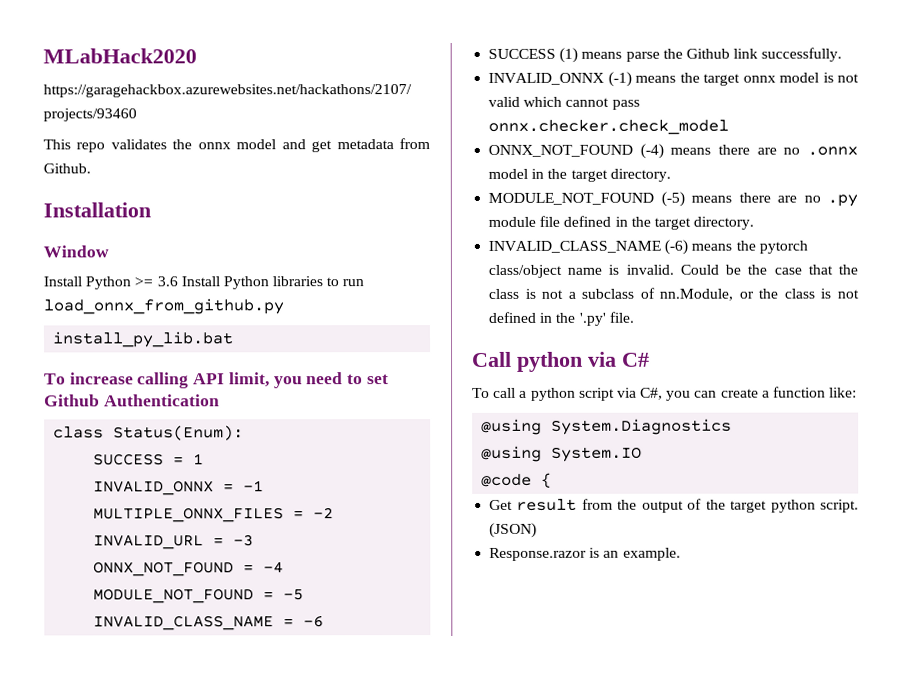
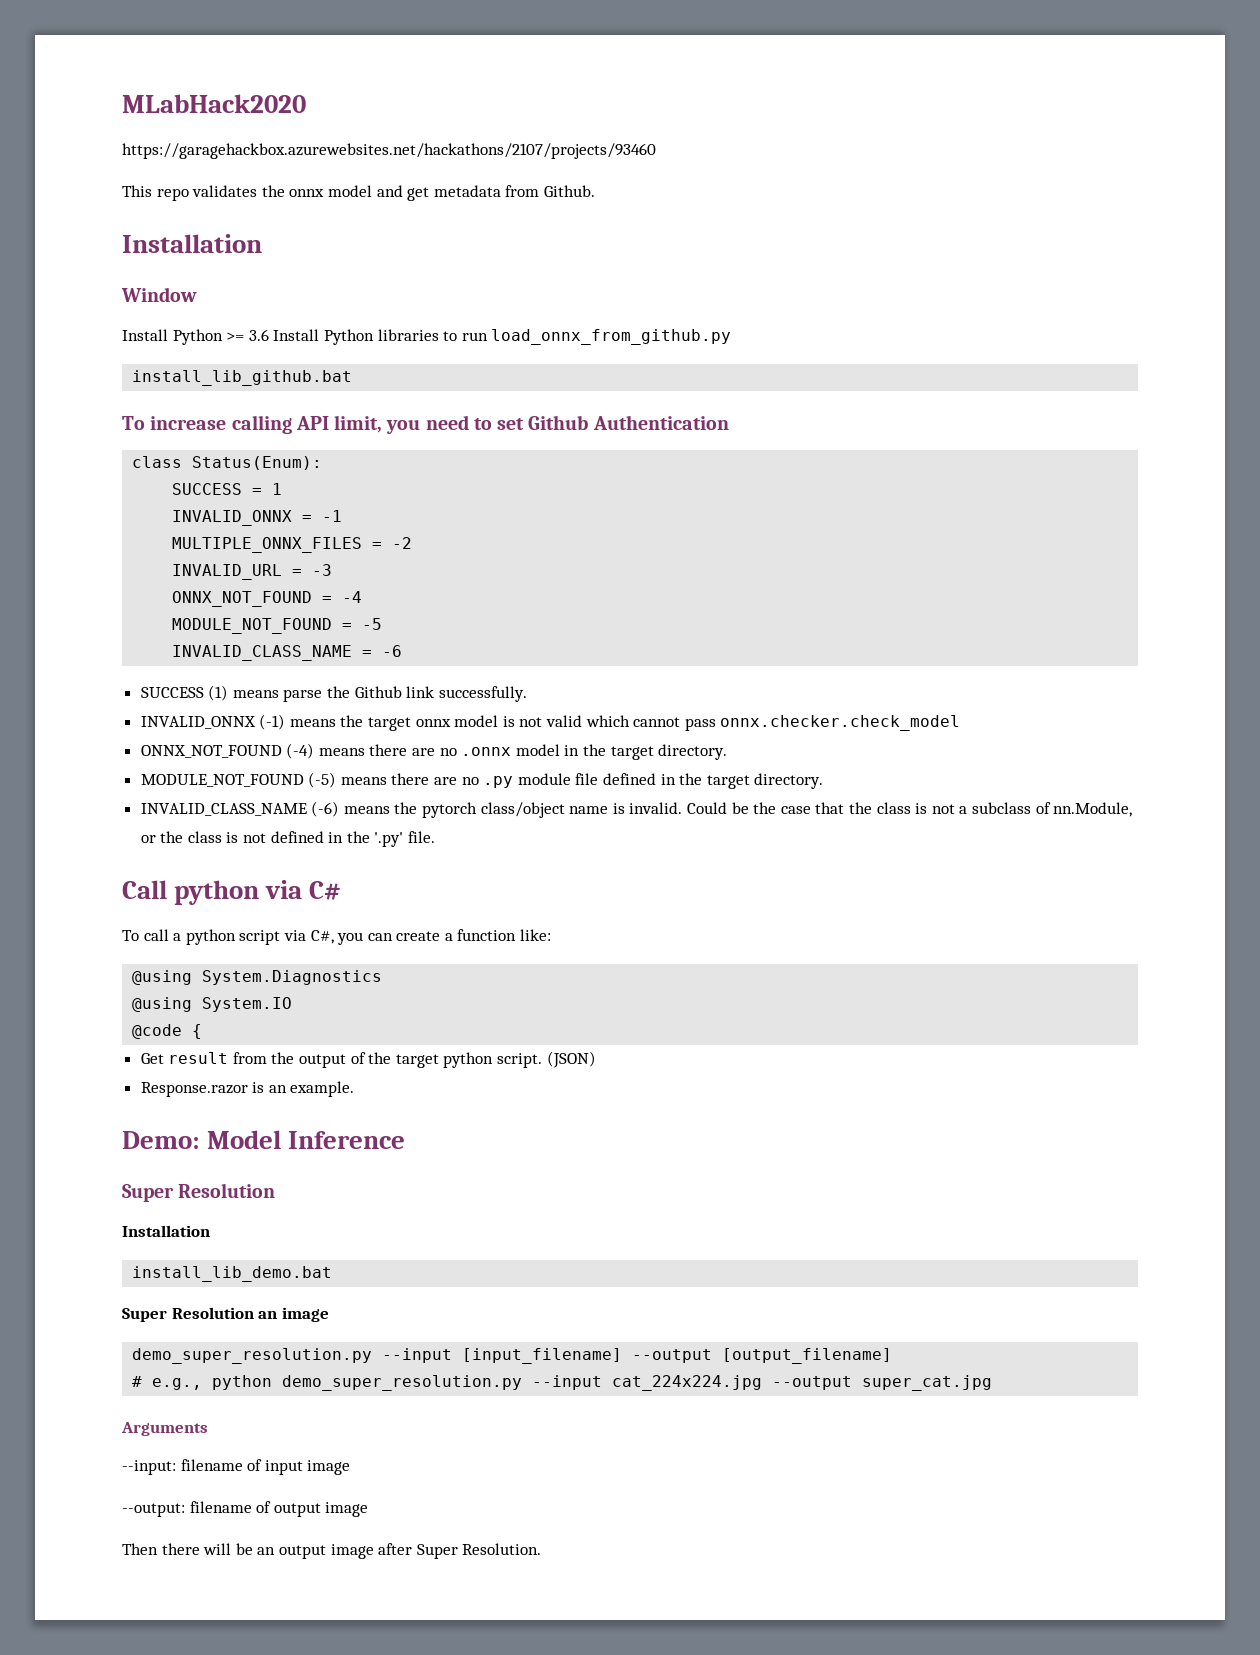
- install_py_lib.bat
+ install_lib_github.bat
+ Demo: Model Inference
+ Super Resolution
+ Installation
+ install_lib_demo.bat
+ Super Resolution an image
+ demo_super_resolution.py --input [input_filename] --output [output_filename]
+ # e.g., python demo_super_resolution.py --input cat_224x224.jpg --output super_cat.jpg
+ Arguments
+ --input: filename of input image
+ --output: filename of output image
+ Then there will be an output image after Super Resolution.

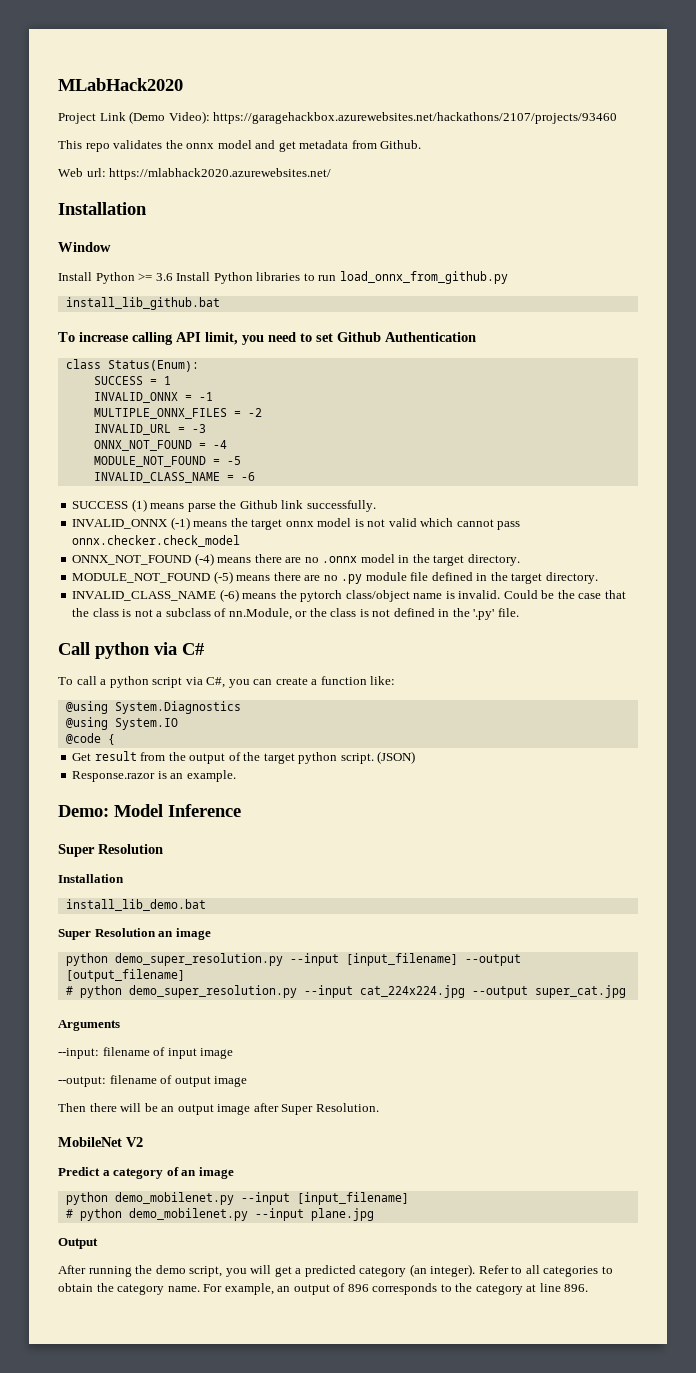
- https://garagehackbox.azurewebsites.net/hackathons/2107/projects/93460
+ Project Link (Demo Video): https://garagehackbox.azurewebsites.net/hackathons/2107/projects/93460
+ Web url: https://mlabhack2020.azurewebsites.net/
- demo_super_resolution.py --input [input_filename] --output [output_filename]
+ python demo_super_resolution.py --input [input_filename] --output [output_filename]
- # e.g., python demo_super_resolution.py --input cat_224x224.jpg --output super_cat.jpg
+ # python demo_super_resolution.py --input cat_224x224.jpg --output super_cat.jpg
+ MobileNet V2
+ Predict a category of an image
+ python demo_mobilenet.py --input [input_filename]
+ # python demo_mobilenet.py --input plane.jpg
+ Output
+ After running the demo script, you will get a predicted category (an integer). Refer to all categories to obtain the category name. For example, an output of 896 corresponds to the category at line 896.

